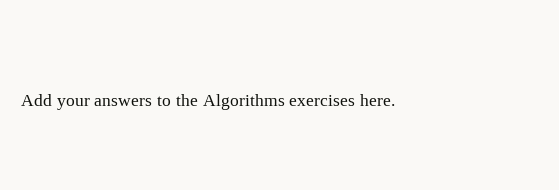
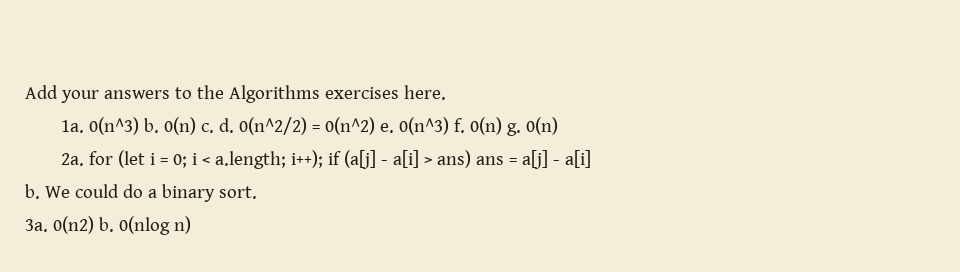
+ 1a. 0(n^3) b. 0(n) c. d. 0(n^2/2) = 0(n^2) e. 0(n^3) f. 0(n) g. 0(n)
+ 2a. for (let i = 0; i < a.length; i++); if (a[j] - a[i] > ans) ans = a[j] - a[i]
+ b. We could do a binary sort.
+ 3a. 0(n2) b. 0(nlog n)

